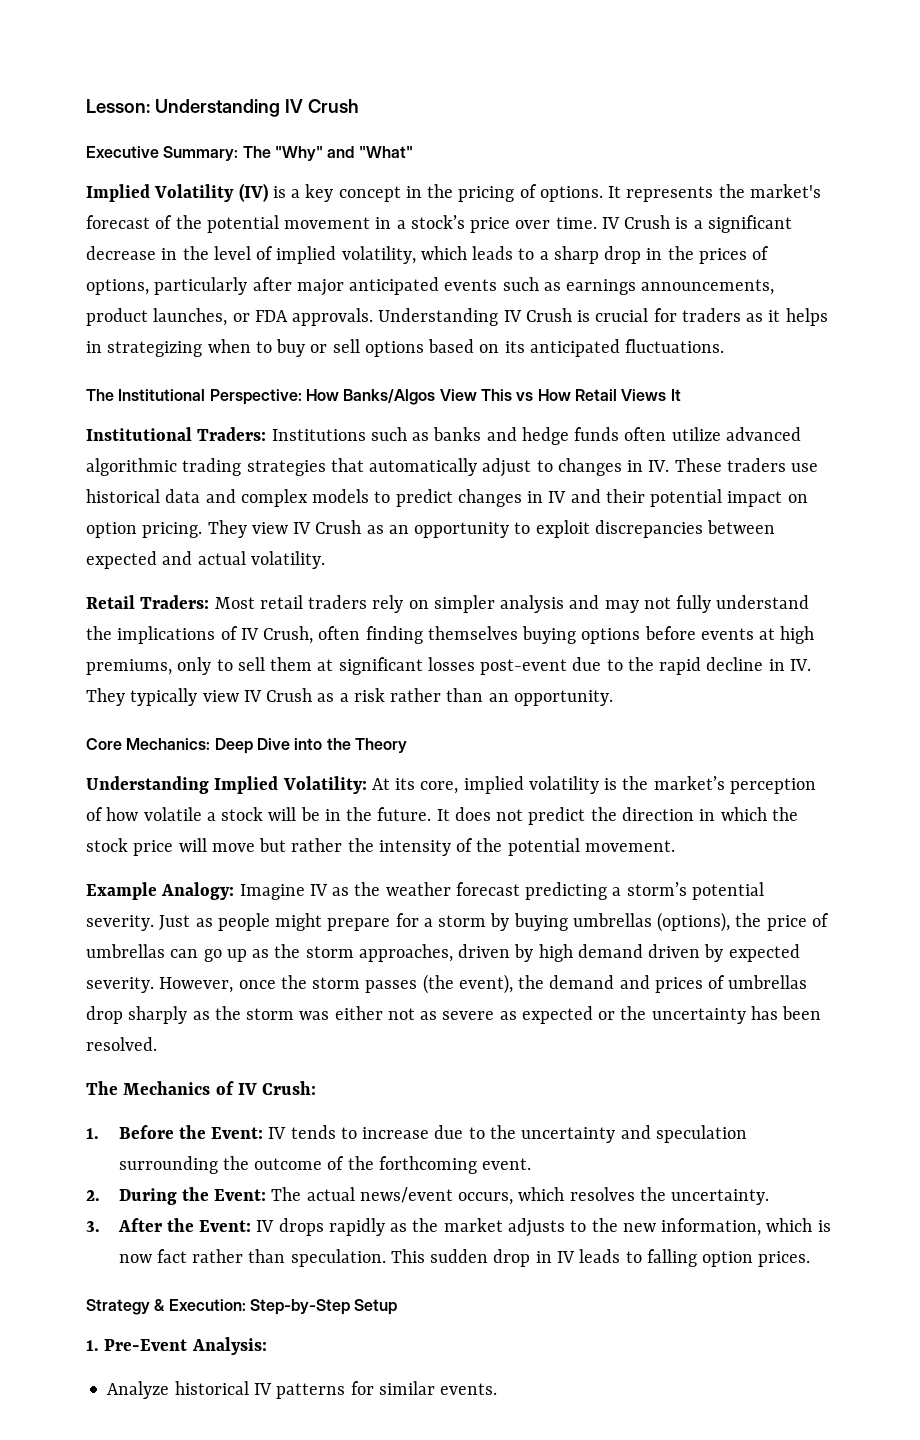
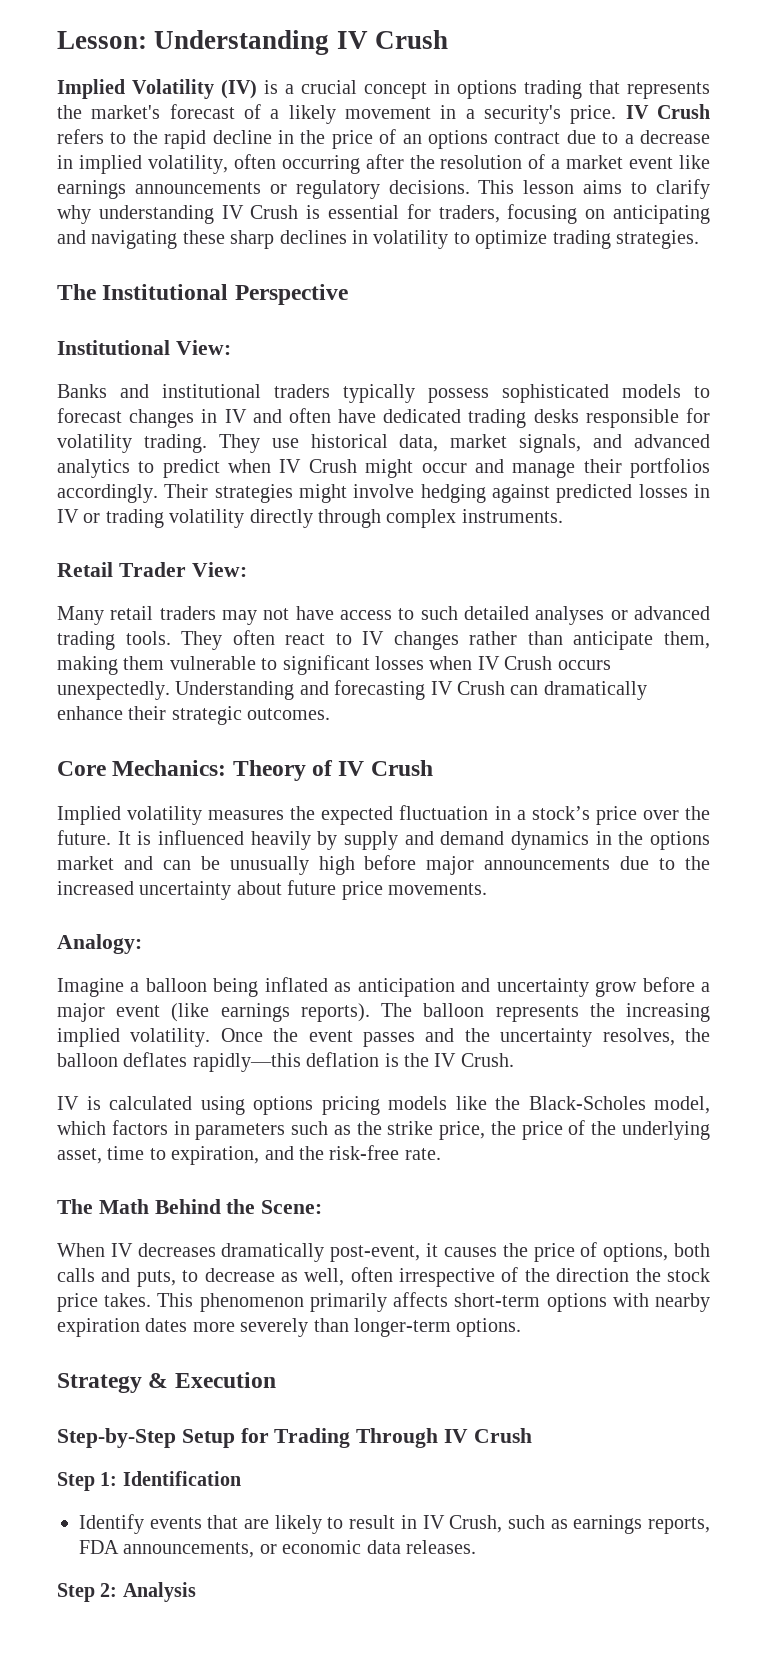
- Executive Summary: The "Why" and "What"
- Implied Volatility (IV) is a key concept in the pricing of options. It represents the market's forecast of the potential movement in a stock’s price over time. IV Crush is a significant decrease in the level of implied volatility, which leads to a sharp drop in the prices of options, particularly after major anticipated events such as earnings announcements, product launches, or FDA approvals. Understanding IV Crush is crucial for traders as it helps in strategizing when to buy or sell options based on its anticipated fluctuations.
- The Institutional Perspective: How Banks/Algos View This vs How Retail Views It
- Institutional Traders: Institutions such as banks and hedge funds often utilize advanced algorithmic trading strategies that automatically adjust to changes in IV. These traders use historical data and complex models to predict changes in IV and their potential impact on option pricing. They view IV Crush as an opportunity to exploit discrepancies between expected and actual volatility.
- Retail Traders: Most retail traders rely on simpler analysis and may not fully understand the implications of IV Crush, often finding themselves buying options before events at high premiums, only to sell them at significant losses post-event due to the rapid decline in IV. They typically view IV Crush as a risk rather than an opportunity.
- Core Mechanics: Deep Dive into the Theory
- Understanding Implied Volatility: At its core, implied volatility is the market’s perception of how volatile a stock will be in the future. It does not predict the direction in which the stock price will move but rather the intensity of the potential movement.
- Example Analogy: Imagine IV as the weather forecast predicting a storm’s potential severity. Just as people might prepare for a storm by buying umbrellas (options), the price of umbrellas can go up as the storm approaches, driven by high demand driven by expected severity. However, once the storm passes (the event), the demand and prices of umbrellas drop sharply as the storm was either not as severe as expected or the uncertainty has been resolved.
- The Mechanics of IV Crush:
- 1. Before the Event: IV tends to increase due to the uncertainty and speculation surrounding the outcome of the forthcoming event.
- 2. During the Event: The actual news/event occurs, which resolves the uncertainty.
- 3. After the Event: IV drops rapidly as the market adjusts to the new information, which is now fact rather than speculation. This sudden drop in IV leads to falling option prices.
- Strategy & Execution: Step-by-Step Setup
- 1. Pre-Event Analysis:
- Analyze historical IV patterns for similar events.
+ Implied Volatility (IV) is a crucial concept in options trading that represents the market's forecast of a likely movement in a security's price. IV Crush refers to the rapid decline in the price of an options contract due to a decrease in implied volatility, often occurring after the resolution of a market event like earnings announcements or regulatory decisions. This lesson aims to clarify why understanding IV Crush is essential for traders, focusing on anticipating and navigating these sharp declines in volatility to optimize trading strategies.
+ The Institutional Perspective
+ Institutional View:
+ Banks and institutional traders typically possess sophisticated models to forecast changes in IV and often have dedicated trading desks responsible for volatility trading. They use historical data, market signals, and advanced analytics to predict when IV Crush might occur and manage their portfolios accordingly. Their strategies might involve hedging against predicted losses in IV or trading volatility directly through complex instruments.
+ Retail Trader View:
+ Many retail traders may not have access to such detailed analyses or advanced trading tools. They often react to IV changes rather than anticipate them, making them vulnerable to significant losses when IV Crush occurs unexpectedly. Understanding and forecasting IV Crush can dramatically enhance their strategic outcomes.
+ Core Mechanics: Theory of IV Crush
+ Implied volatility measures the expected fluctuation in a stock’s price over the future. It is influenced heavily by supply and demand dynamics in the options market and can be unusually high before major announcements due to the increased uncertainty about future price movements.
+ Analogy:
+ Imagine a balloon being inflated as anticipation and uncertainty grow before a major event (like earnings reports). The balloon represents the increasing implied volatility. Once the event passes and the uncertainty resolves, the balloon deflates rapidly—this deflation is the IV Crush.
+ IV is calculated using options pricing models like the Black-Scholes model, which factors in parameters such as the strike price, the price of the underlying asset, time to expiration, and the risk-free rate.
+ The Math Behind the Scene:
+ When IV decreases dramatically post-event, it causes the price of options, both calls and puts, to decrease as well, often irrespective of the direction the stock price takes. This phenomenon primarily affects short-term options with nearby expiration dates more severely than longer-term options.
+ Strategy & Execution
+ Step-by-Step Setup for Trading Through IV Crush
+ Step 1: Identification
+ Identify events that are likely to result in IV Crush, such as earnings reports, FDA announcements, or economic data releases.
+ Step 2: Analysis

